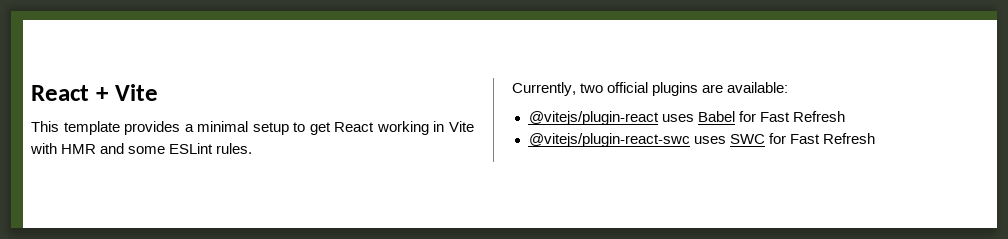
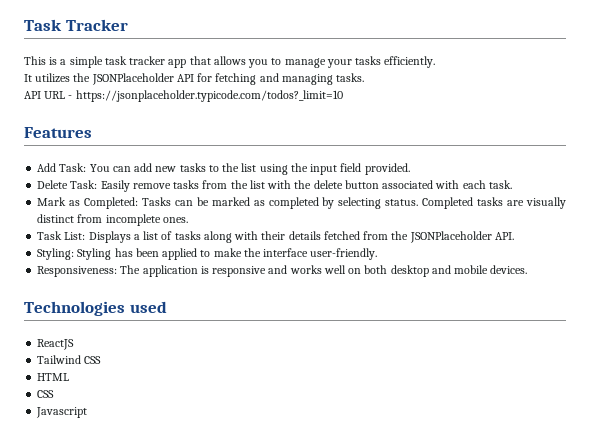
- React + Vite
- This template provides a minimal setup to get React working in Vite with HMR and some ESLint rules.
- Currently, two official plugins are available:
- @vitejs/plugin-react uses Babel for Fast Refresh
- @vitejs/plugin-react-swc uses SWC for Fast Refresh
+ Task Tracker
+ This is a simple task tracker app that allows you to manage your tasks efficiently.
+ It utilizes the JSONPlaceholder API for fetching and managing tasks.
+ API URL - https://jsonplaceholder.typicode.com/todos?_limit=10
+ Features
+ Add Task: You can add new tasks to the list using the input field provided.
+ Delete Task: Easily remove tasks from the list with the delete button associated with each task.
+ Mark as Completed: Tasks can be marked as completed by selecting status. Completed tasks are visually distinct from incomplete ones.
+ Task List: Displays a list of tasks along with their details fetched from the JSONPlaceholder API.
+ Styling: Styling has been applied to make the interface user-friendly.
+ Responsiveness: The application is responsive and works well on both desktop and mobile devices.
+ Technologies used
+ ReactJS
+ Tailwind CSS
+ HTML
+ CSS
+ Javascript

